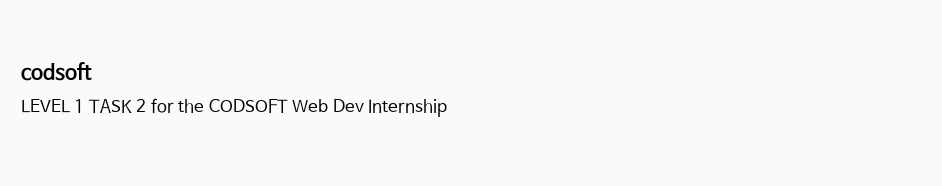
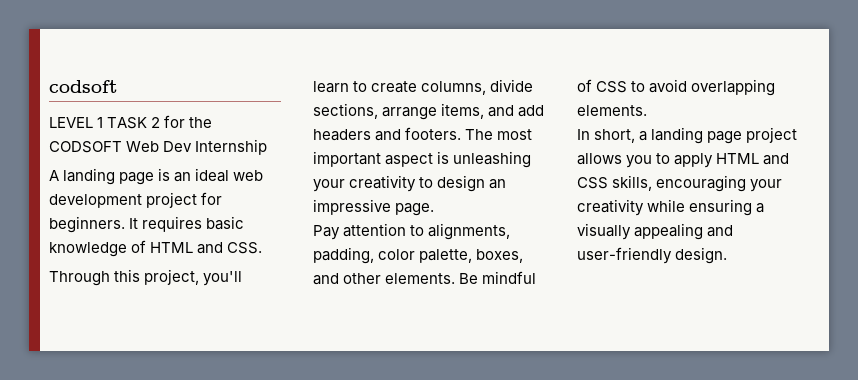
+ A landing page is an ideal web development project for beginners. It requires basic knowledge of HTML and CSS.
+ Through this project, you'll learn to create columns, divide sections, arrange items, and add headers and footers. The most important aspect is unleashing your creativity to design an impressive page.
+ Pay attention to alignments, padding, color palette, boxes, and other elements. Be mindful of CSS to avoid overlapping elements.
+ In short, a landing page project allows you to apply HTML and CSS skills, encouraging your creativity while ensuring a visually appealing and user-friendly design.

